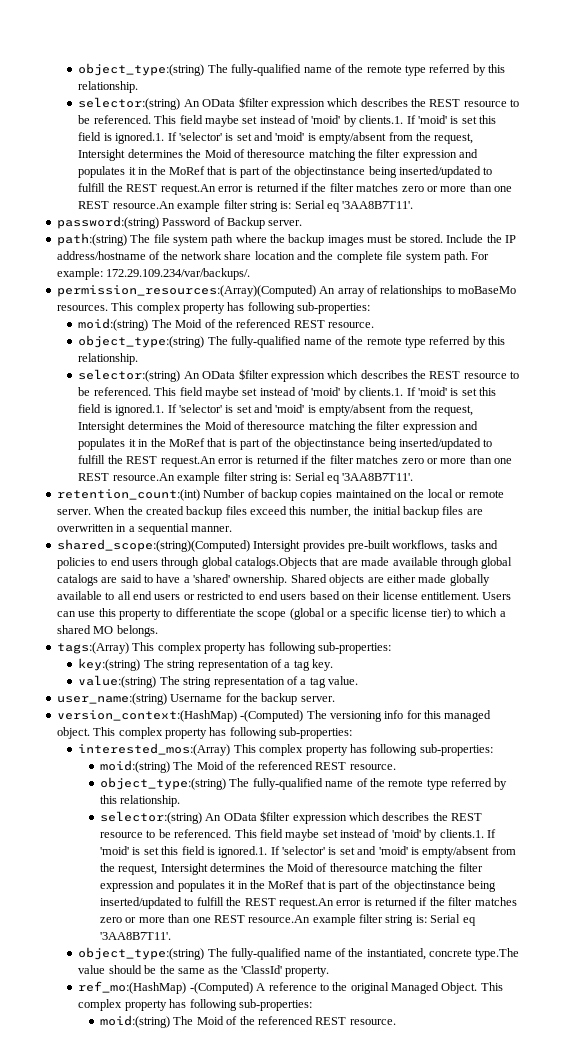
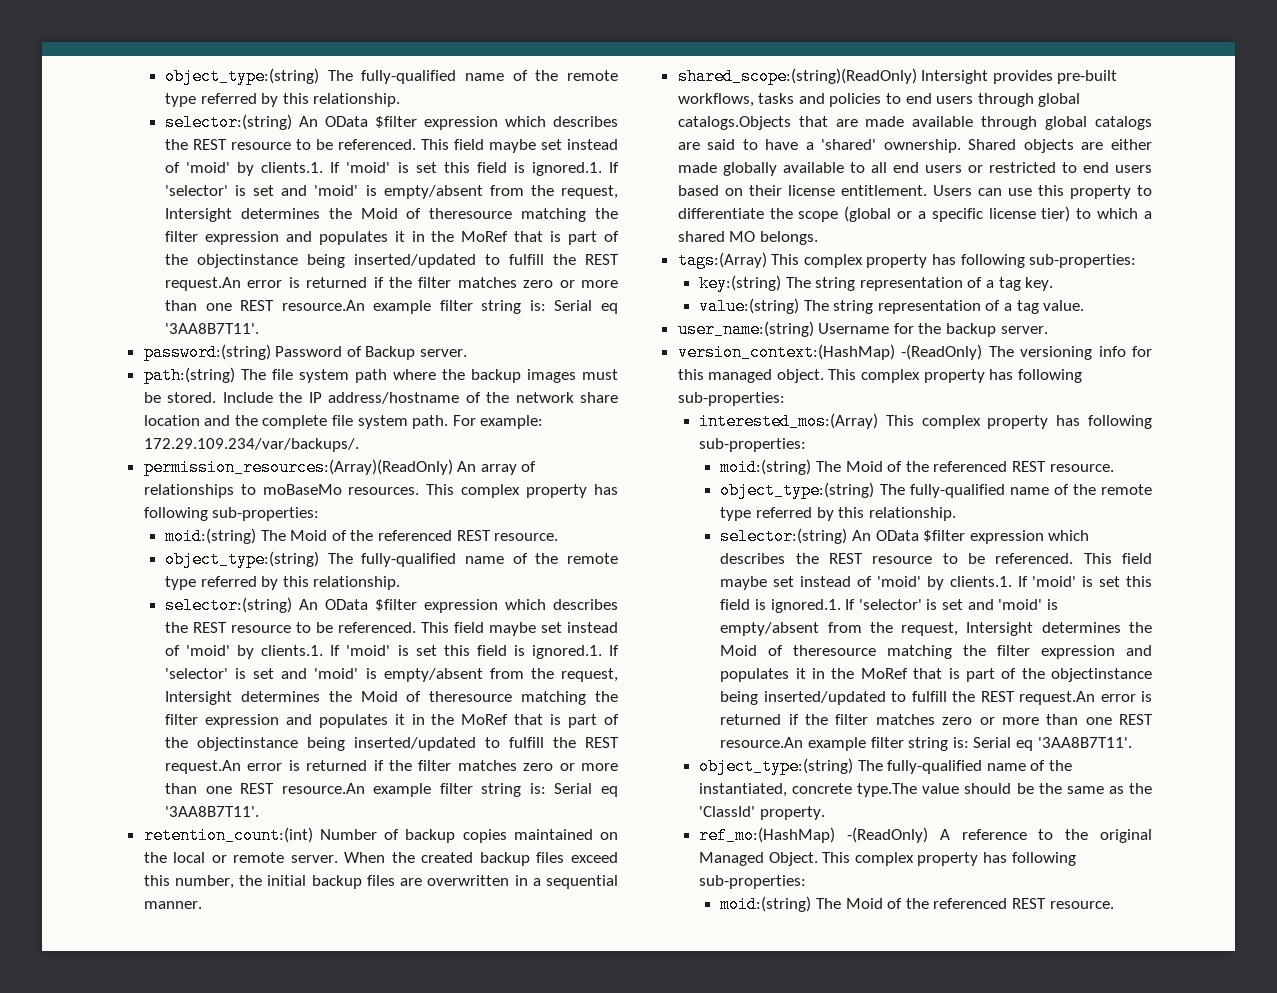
- permission_resources:(Array)(Computed) An array of relationships to moBaseMo resources.
+ permission_resources:(Array)(ReadOnly) An array of relationships to moBaseMo resources.
- shared_scope:(string)(Computed) Intersight provides pre-built workflows, tasks and policies to end users through global catalogs.Objects that are made available through global catalogs are said to have a 'shared' ownership.
+ shared_scope:(string)(ReadOnly) Intersight provides pre-built workflows, tasks and policies to end users through global catalogs.Objects that are made available through global catalogs are said to have a 'shared' ownership.
- version_context:(HashMap) -(Computed) The versioning info for this managed object.
+ version_context:(HashMap) -(ReadOnly) The versioning info for this managed object.
- ref_mo:(HashMap) -(Computed) A reference to the original Managed Object.
+ ref_mo:(HashMap) -(ReadOnly) A reference to the original Managed Object.

